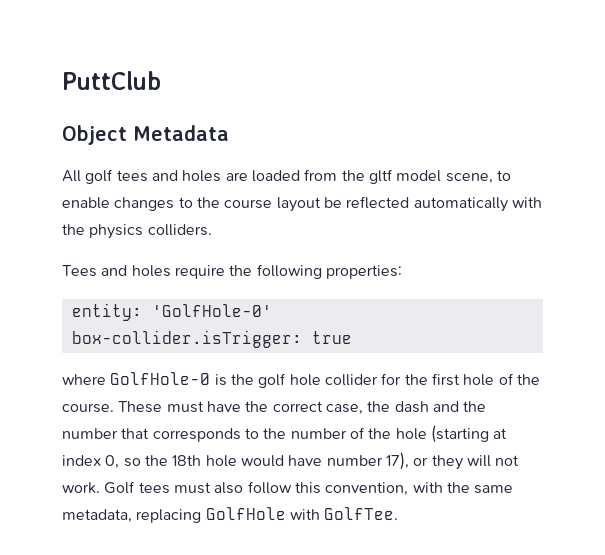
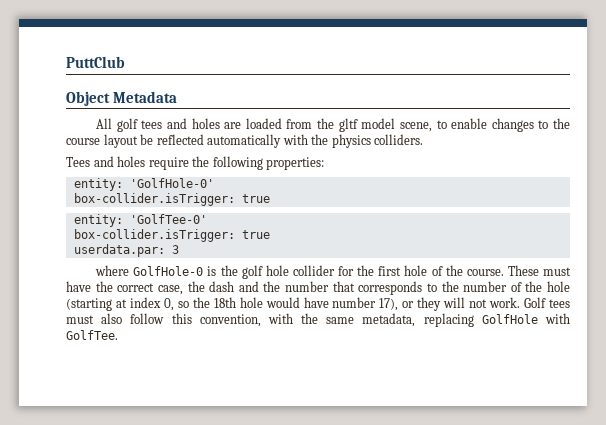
+ entity: 'GolfTee-0'
+ box-collider.isTrigger: true
+ userdata.par: 3

